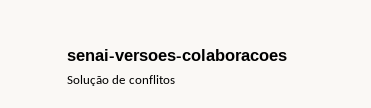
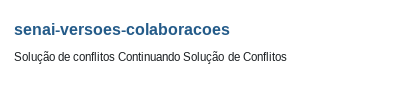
- Solução de conflitos
+ Solução de conflitos Continuando Solução de Conflitos

